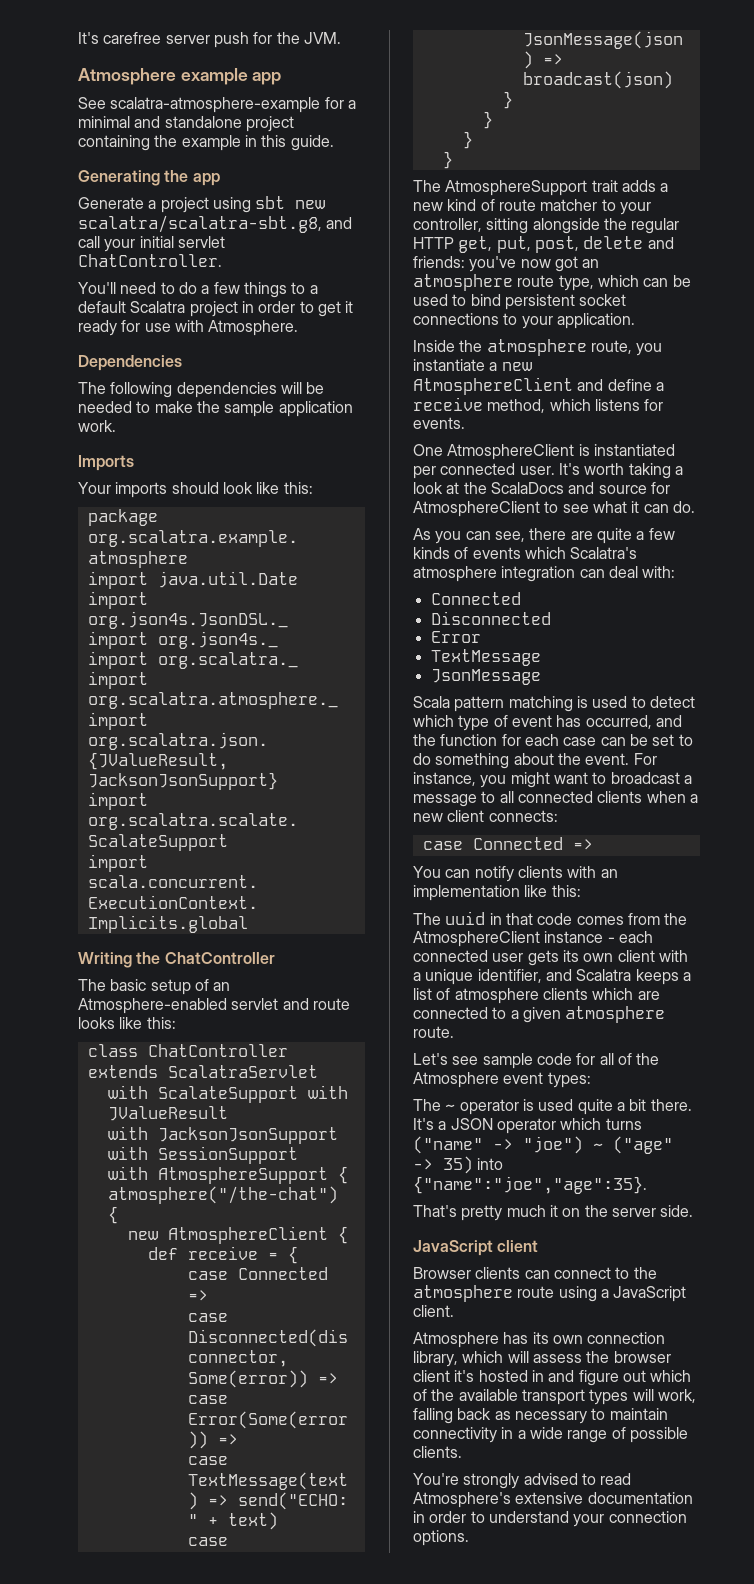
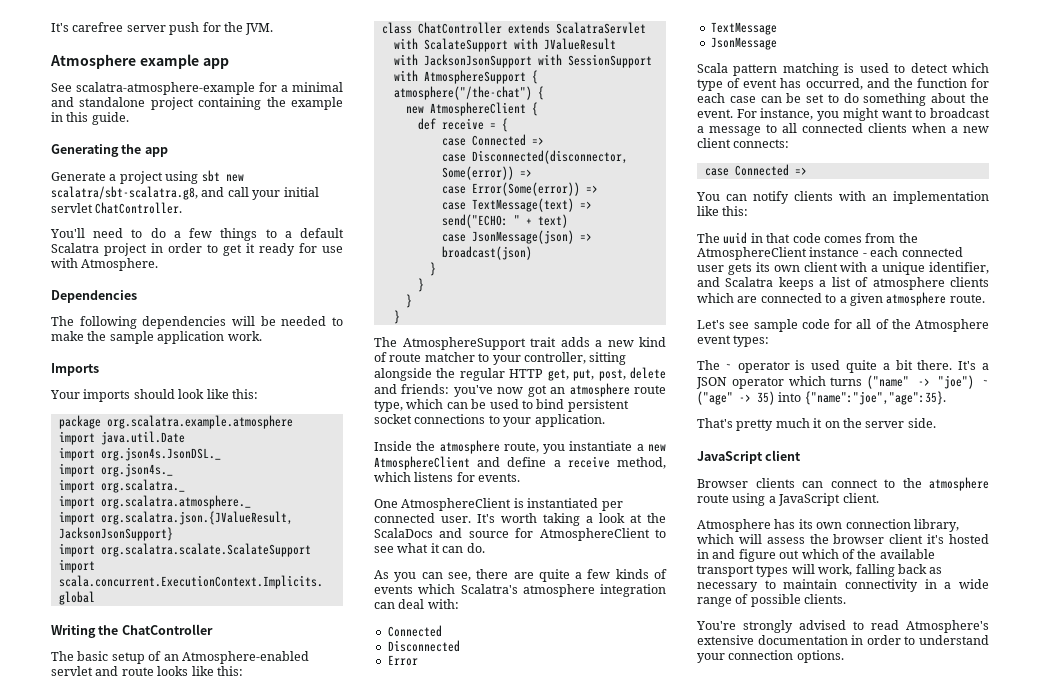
- Generate a project using sbt new scalatra/scalatra-sbt.g8, and call your initial servlet ChatController.
+ Generate a project using sbt new scalatra/sbt-scalatra.g8, and call your initial servlet ChatController.

